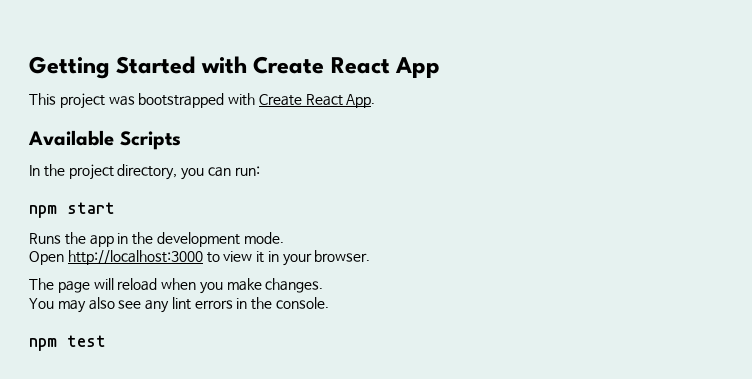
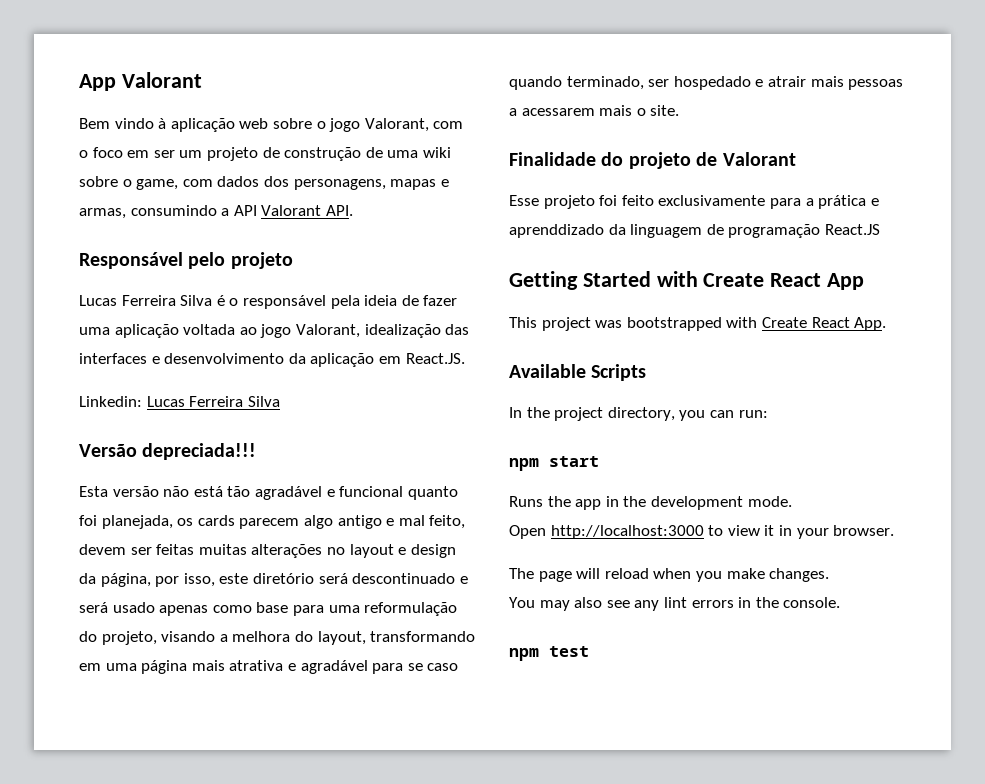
+ App Valorant
+ Bem vindo à aplicação web sobre o jogo Valorant, com o foco em ser um projeto de construção de uma wiki sobre o game, com dados dos personagens, mapas e armas, consumindo a API Valorant API.
+ Responsável pelo projeto
+ Lucas Ferreira Silva é o responsável pela ideia de fazer uma aplicação voltada ao jogo Valorant, idealização das interfaces e desenvolvimento da aplicação em React.JS.
+ Linkedin: Lucas Ferreira Silva
+ Versão depreciada!!!
+ Esta versão não está tão agradável e funcional quanto foi planejada, os cards parecem algo antigo e mal feito, devem ser feitas muitas alterações no layout e design da página, por isso, este diretório será descontinuado e será usado apenas como base para uma reformulação do projeto, visando a melhora do layout, transformando em uma página mais atrativa e agradável para se caso quando terminado, ser hospedado e atrair mais pessoas a acessarem mais o site.
+ Finalidade do projeto de Valorant
+ Esse projeto foi feito exclusivamente para a prática e aprenddizado da linguagem de programação React.JS

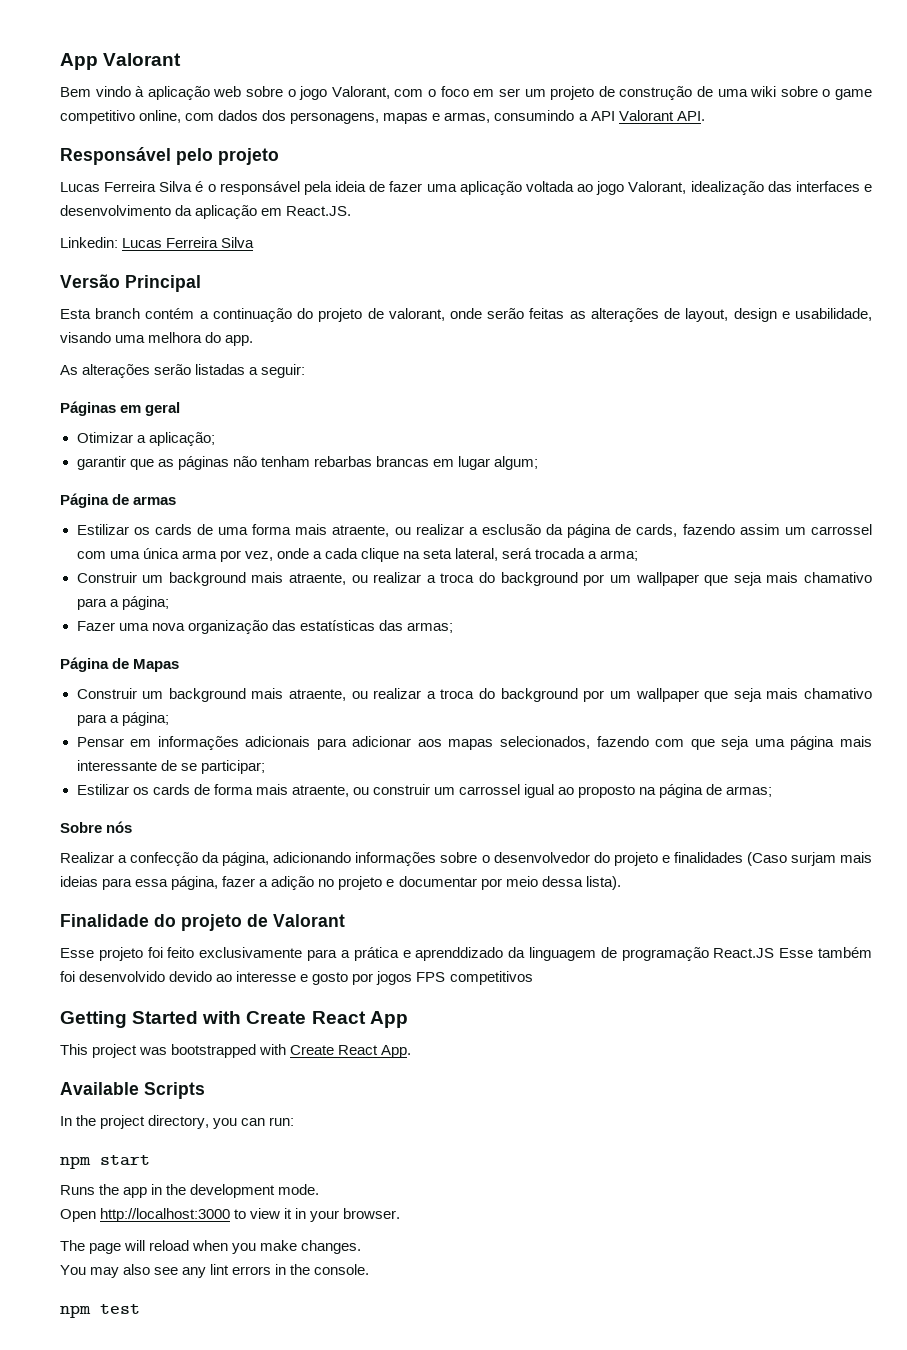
- Bem vindo à aplicação web sobre o jogo Valorant, com o foco em ser um projeto de construção de uma wiki sobre o game, com dados dos personagens, mapas e armas, consumindo a API Valorant API.
+ Bem vindo à aplicação web sobre o jogo Valorant, com o foco em ser um projeto de construção de uma wiki sobre o game competitivo online, com dados dos personagens, mapas e armas, consumindo a API Valorant API.
- Versão depreciada!!!
+ Versão Principal
- Esta versão não está tão agradável e funcional quanto foi planejada, os cards parecem algo antigo e mal feito, devem ser feitas muitas alterações no layout e design da página, por isso, este diretório será descontinuado e será usado apenas como base para uma reformulação do projeto, visando a melhora do layout, transformando em uma página mais atrativa e agradável para se caso quando terminado, ser hospedado e atrair mais pessoas a acessarem mais o site.
+ Esta branch contém a continuação do projeto de valorant, onde serão feitas as alterações de layout, design e usabilidade, visando uma melhora do app.
+ As alterações serão listadas a seguir:
+ Páginas em geral
+ Otimizar a aplicação;
+ garantir que as páginas não tenham rebarbas brancas em lugar algum;
+ Página de armas
+ Estilizar os cards de uma forma mais atraente, ou realizar a esclusão da página de cards, fazendo assim um carrossel com uma única arma por vez, onde a cada clique na seta lateral, será trocada a arma;
+ Construir um background mais atraente, ou realizar a troca do background por um wallpaper que seja mais chamativo para a página;
+ Fazer uma nova organização das estatísticas das armas;
+ Página de Mapas
+ Construir um background mais atraente, ou realizar a troca do background por um wallpaper que seja mais chamativo para a página;
+ Pensar em informações adicionais para adicionar aos mapas selecionados, fazendo com que seja uma página mais interessante de se participar;
+ Estilizar os cards de forma mais atraente, ou construir um carrossel igual ao proposto na página de armas;
+ Sobre nós
+ Realizar a confecção da página, adicionando informações sobre o desenvolvedor do projeto e finalidades (Caso surjam mais ideias para essa página, fazer a adição no projeto e documentar por meio dessa lista).
- Esse projeto foi feito exclusivamente para a prática e aprenddizado da linguagem de programação React.JS
+ Esse projeto foi feito exclusivamente para a prática e aprenddizado da linguagem de programação React.JS Esse também foi desenvolvido devido ao interesse e gosto por jogos FPS competitivos

